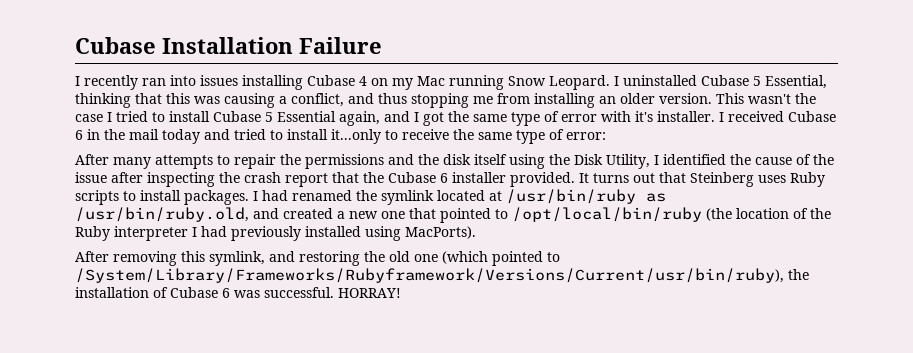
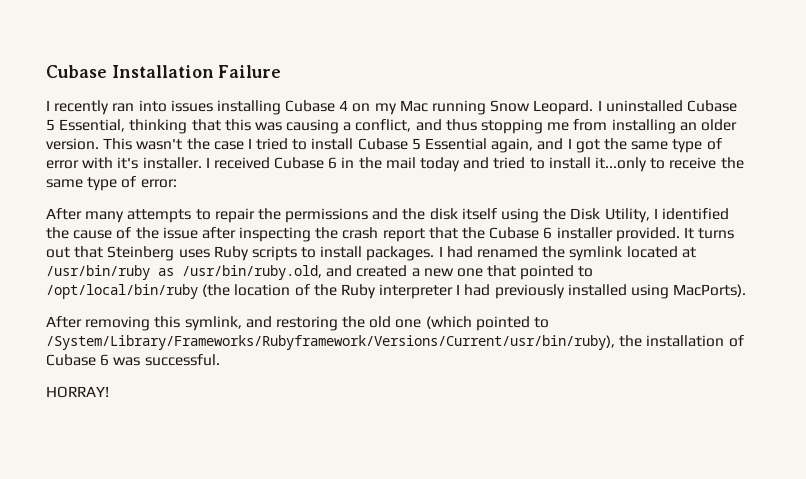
- After removing this symlink, and restoring the old one (which pointed to /System/Library/Frameworks/Rubyframework/Versions/Current/usr/bin/ruby), the installation of Cubase 6 was successful. HORRAY!
+ After removing this symlink, and restoring the old one (which pointed to /System/Library/Frameworks/Rubyframework/Versions/Current/usr/bin/ruby), the installation of Cubase 6 was successful.
+ HORRAY!

